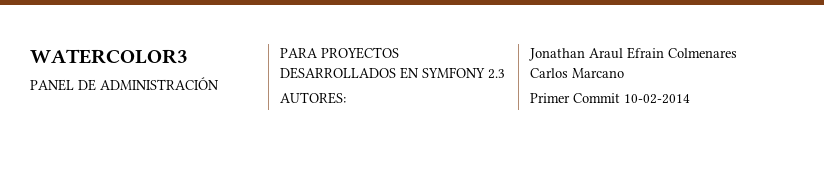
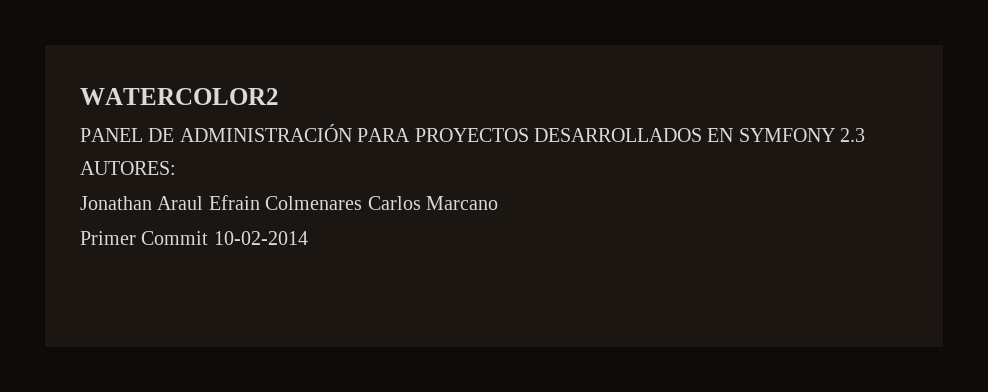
- WATERCOLOR3
+ WATERCOLOR2

